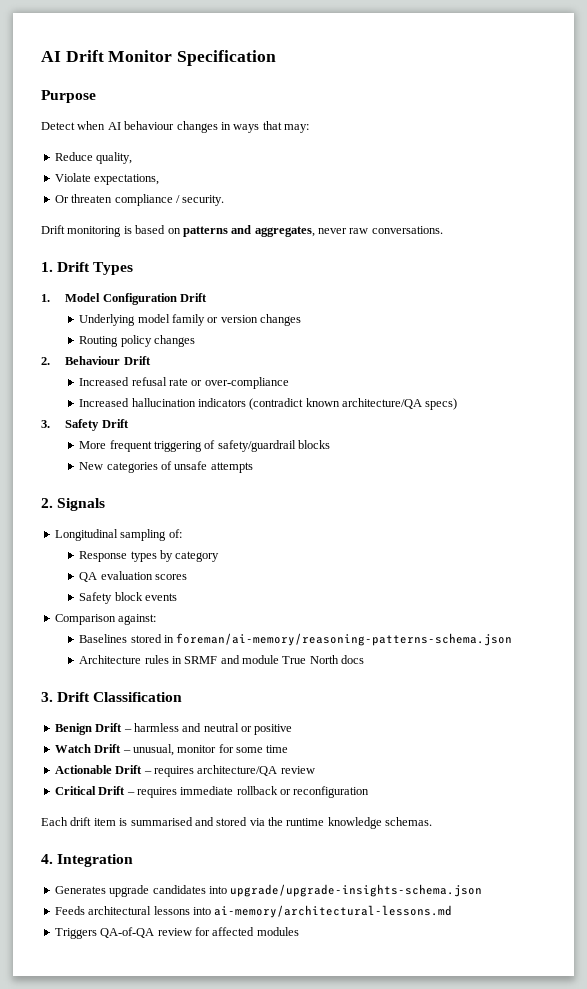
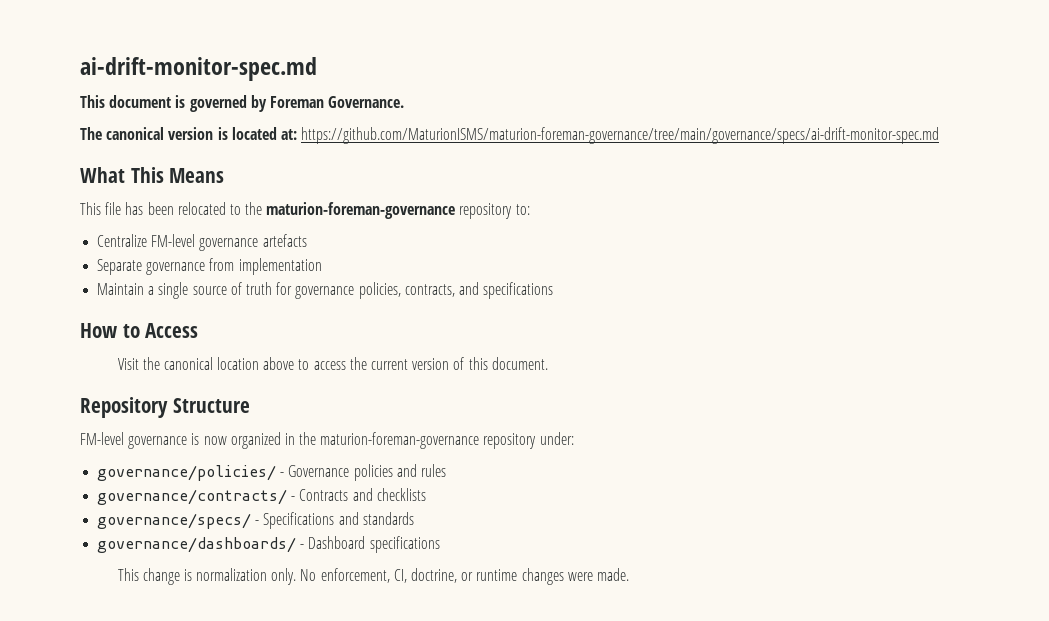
- AI Drift Monitor Specification
- Purpose
- Detect when AI behaviour changes in ways that may:
- Reduce quality,
- Violate expectations,
- Or threaten compliance / security.
- Drift monitoring is based on patterns and aggregates, never raw conversations.
- 1. Drift Types
- 1. Model Configuration Drift
- Underlying model family or version changes
- Routing policy changes
- 2. Behaviour Drift
- Increased refusal rate or over-compliance
- Increased hallucination indicators (contradict known architecture/QA specs)
- 3. Safety Drift
- More frequent triggering of safety/guardrail blocks
- New categories of unsafe attempts
- 2. Signals
- Longitudinal sampling of:
- Response types by category
- QA evaluation scores
- Safety block events
- Comparison against:
- Baselines stored in foreman/ai-memory/reasoning-patterns-schema.json
- Architecture rules in SRMF and module True North docs
- 3. Drift Classification
- Benign Drift – harmless and neutral or positive
- Watch Drift – unusual, monitor for some time
- Actionable Drift – requires architecture/QA review
- Critical Drift – requires immediate rollback or reconfiguration
- Each drift item is summarised and stored via the runtime knowledge schemas.
- 4. Integration
- Generates upgrade candidates into upgrade/upgrade-insights-schema.json
- Feeds architectural lessons into ai-memory/architectural-lessons.md
- Triggers QA-of-QA review for affected modules
+ ai-drift-monitor-spec.md
+ This document is governed by Foreman Governance.
+ The canonical version is located at: https://github.com/MaturionISMS/maturion-foreman-governance/tree/main/governance/specs/ai-drift-monitor-spec.md
+ What This Means
+ This file has been relocated to the maturion-foreman-governance repository to:
+ Centralize FM-level governance artefacts
+ Separate governance from implementation
+ Maintain a single source of truth for governance policies, contracts, and specifications
+ How to Access
+ Visit the canonical location above to access the current version of this document.
+ Repository Structure
+ FM-level governance is now organized in the maturion-foreman-governance repository under:
+ governance/policies/ - Governance policies and rules
+ governance/contracts/ - Contracts and checklists
+ governance/specs/ - Specifications and standards
+ governance/dashboards/ - Dashboard specifications
+ This change is normalization only. No enforcement, CI, doctrine, or runtime changes were made.

